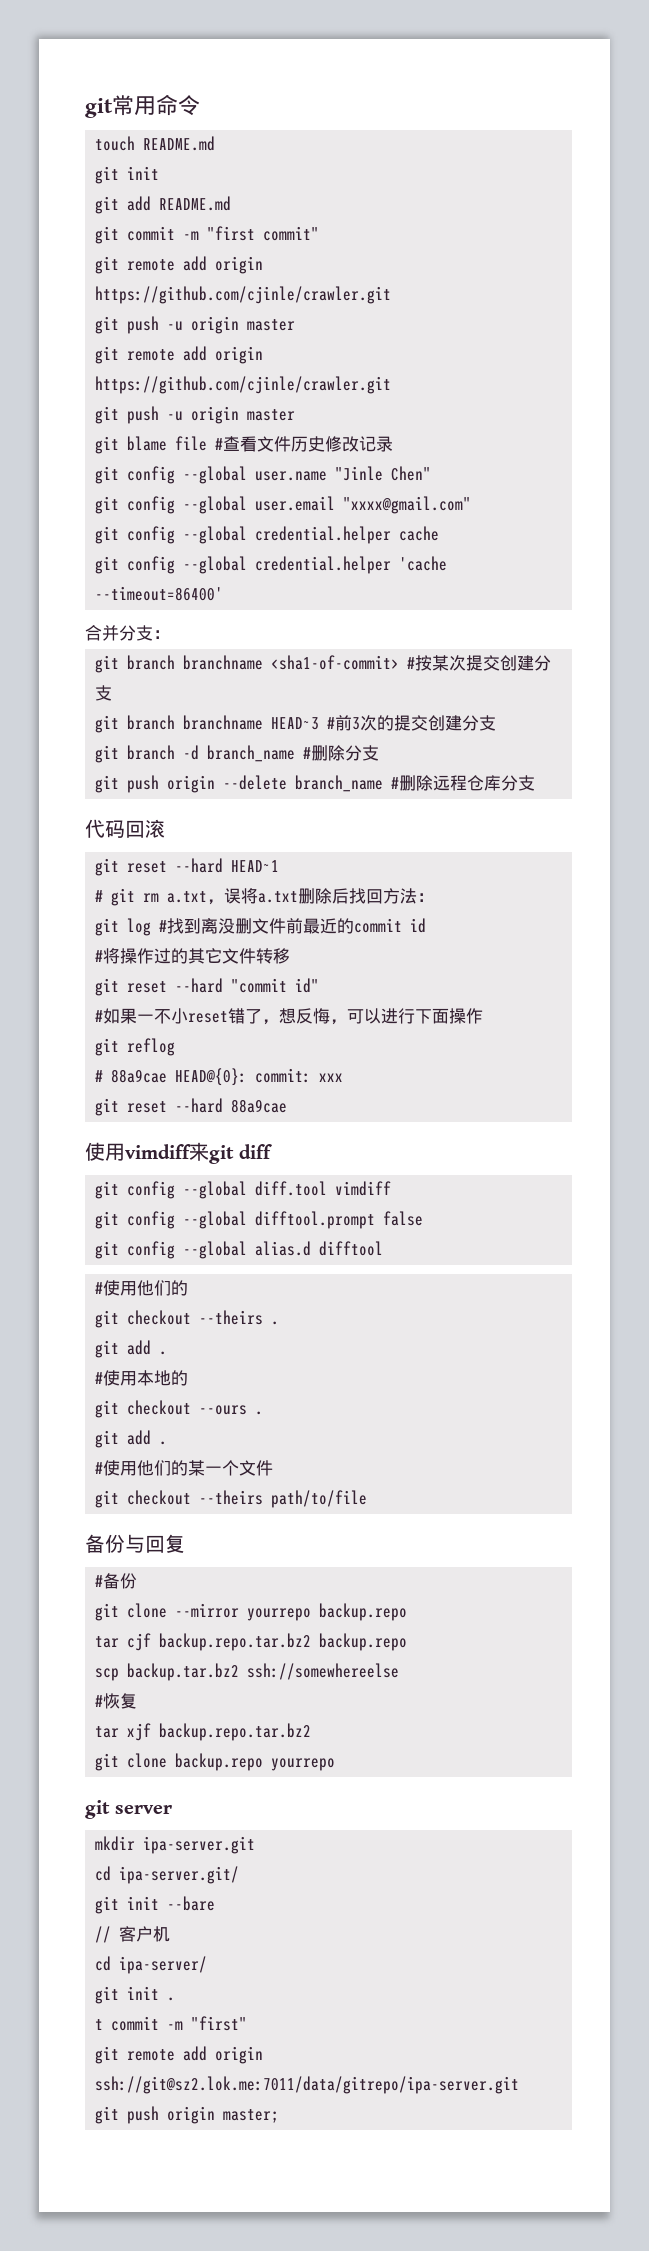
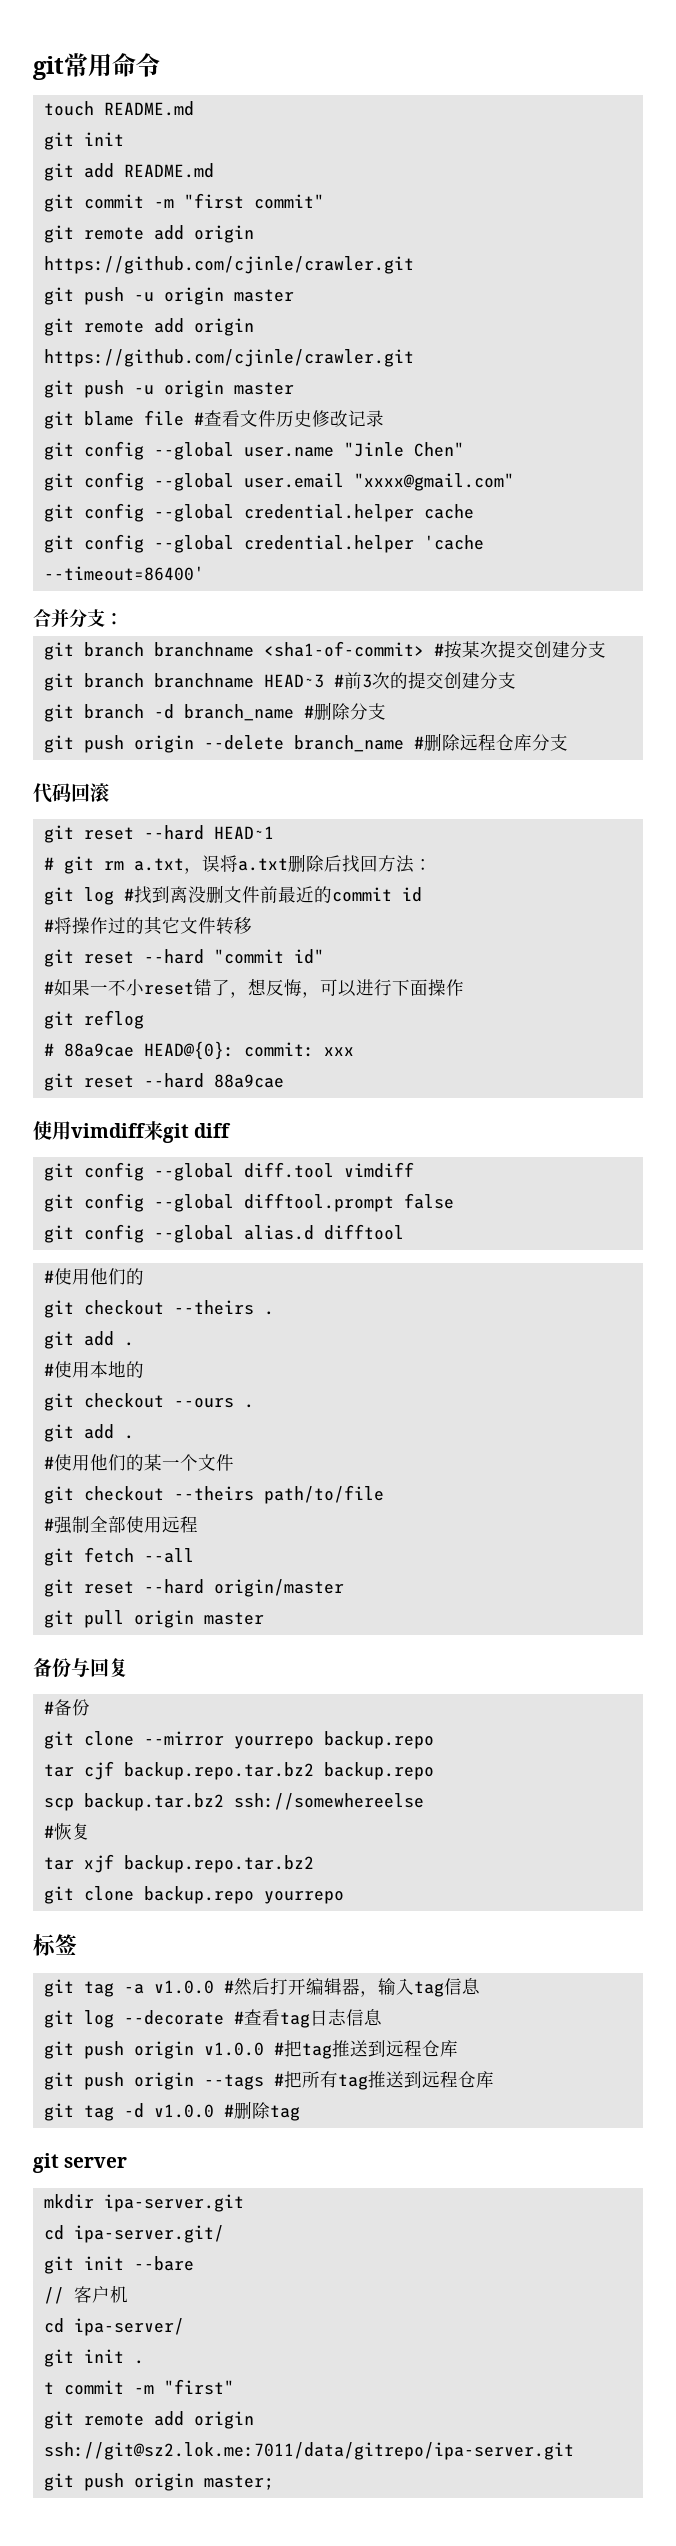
+ #强制全部使用远程
+ git fetch --all
+ git reset --hard origin/master
+ git pull origin master
+ 标签
+ git tag -a v1.0.0 #然后打开编辑器，输入tag信息
+ git log --decorate #查看tag日志信息
+ git push origin v1.0.0 #把tag推送到远程仓库
+ git push origin --tags #把所有tag推送到远程仓库
+ git tag -d v1.0.0 #删除tag

